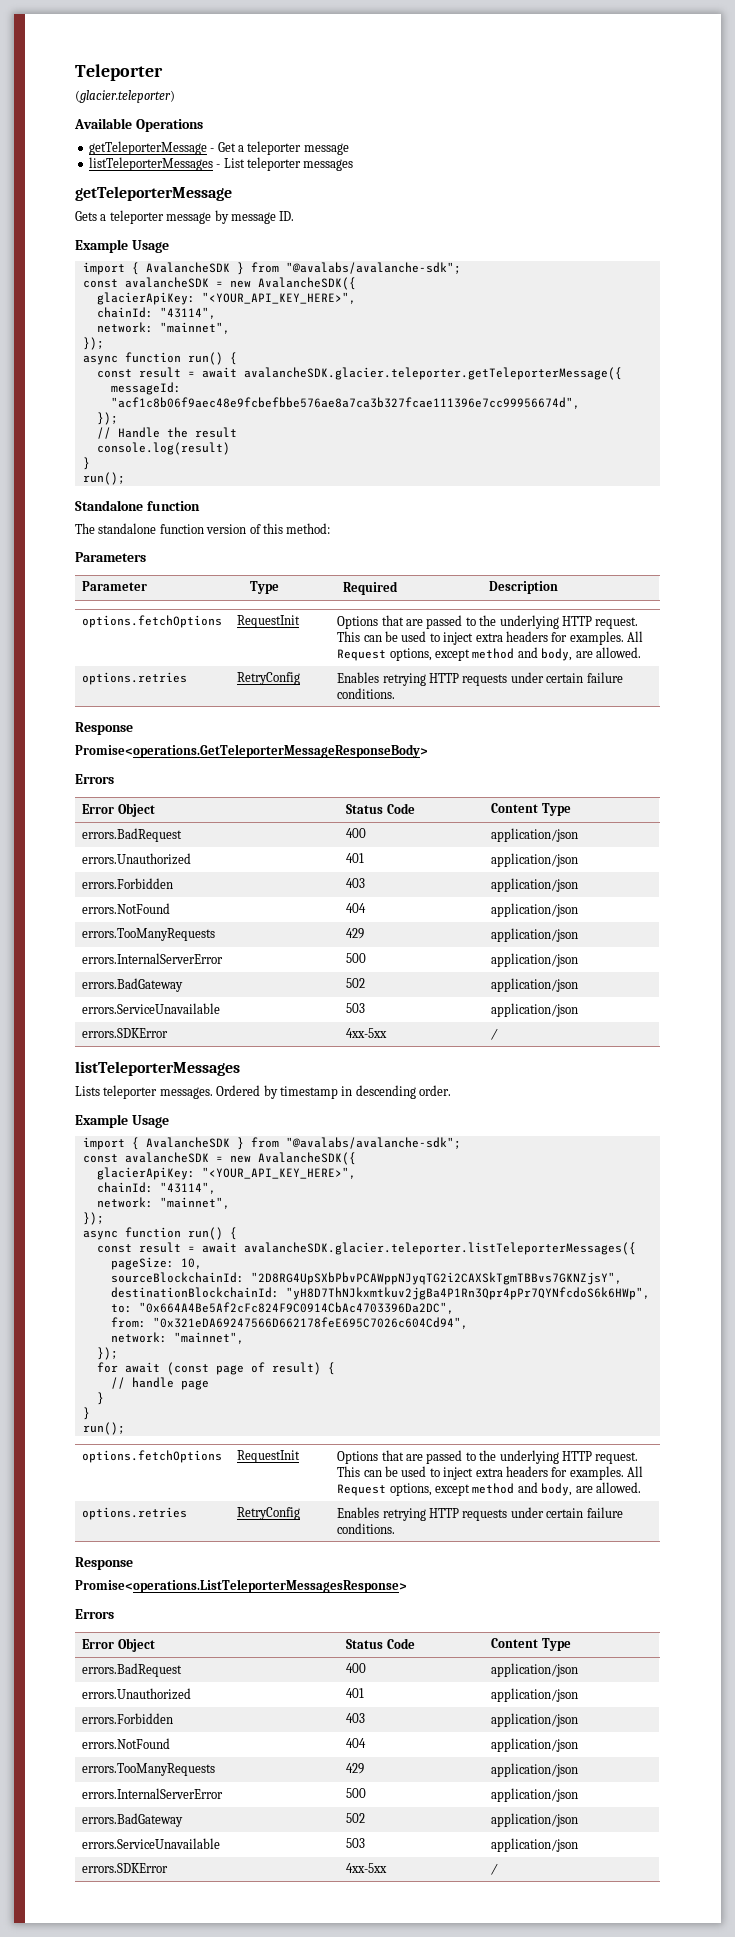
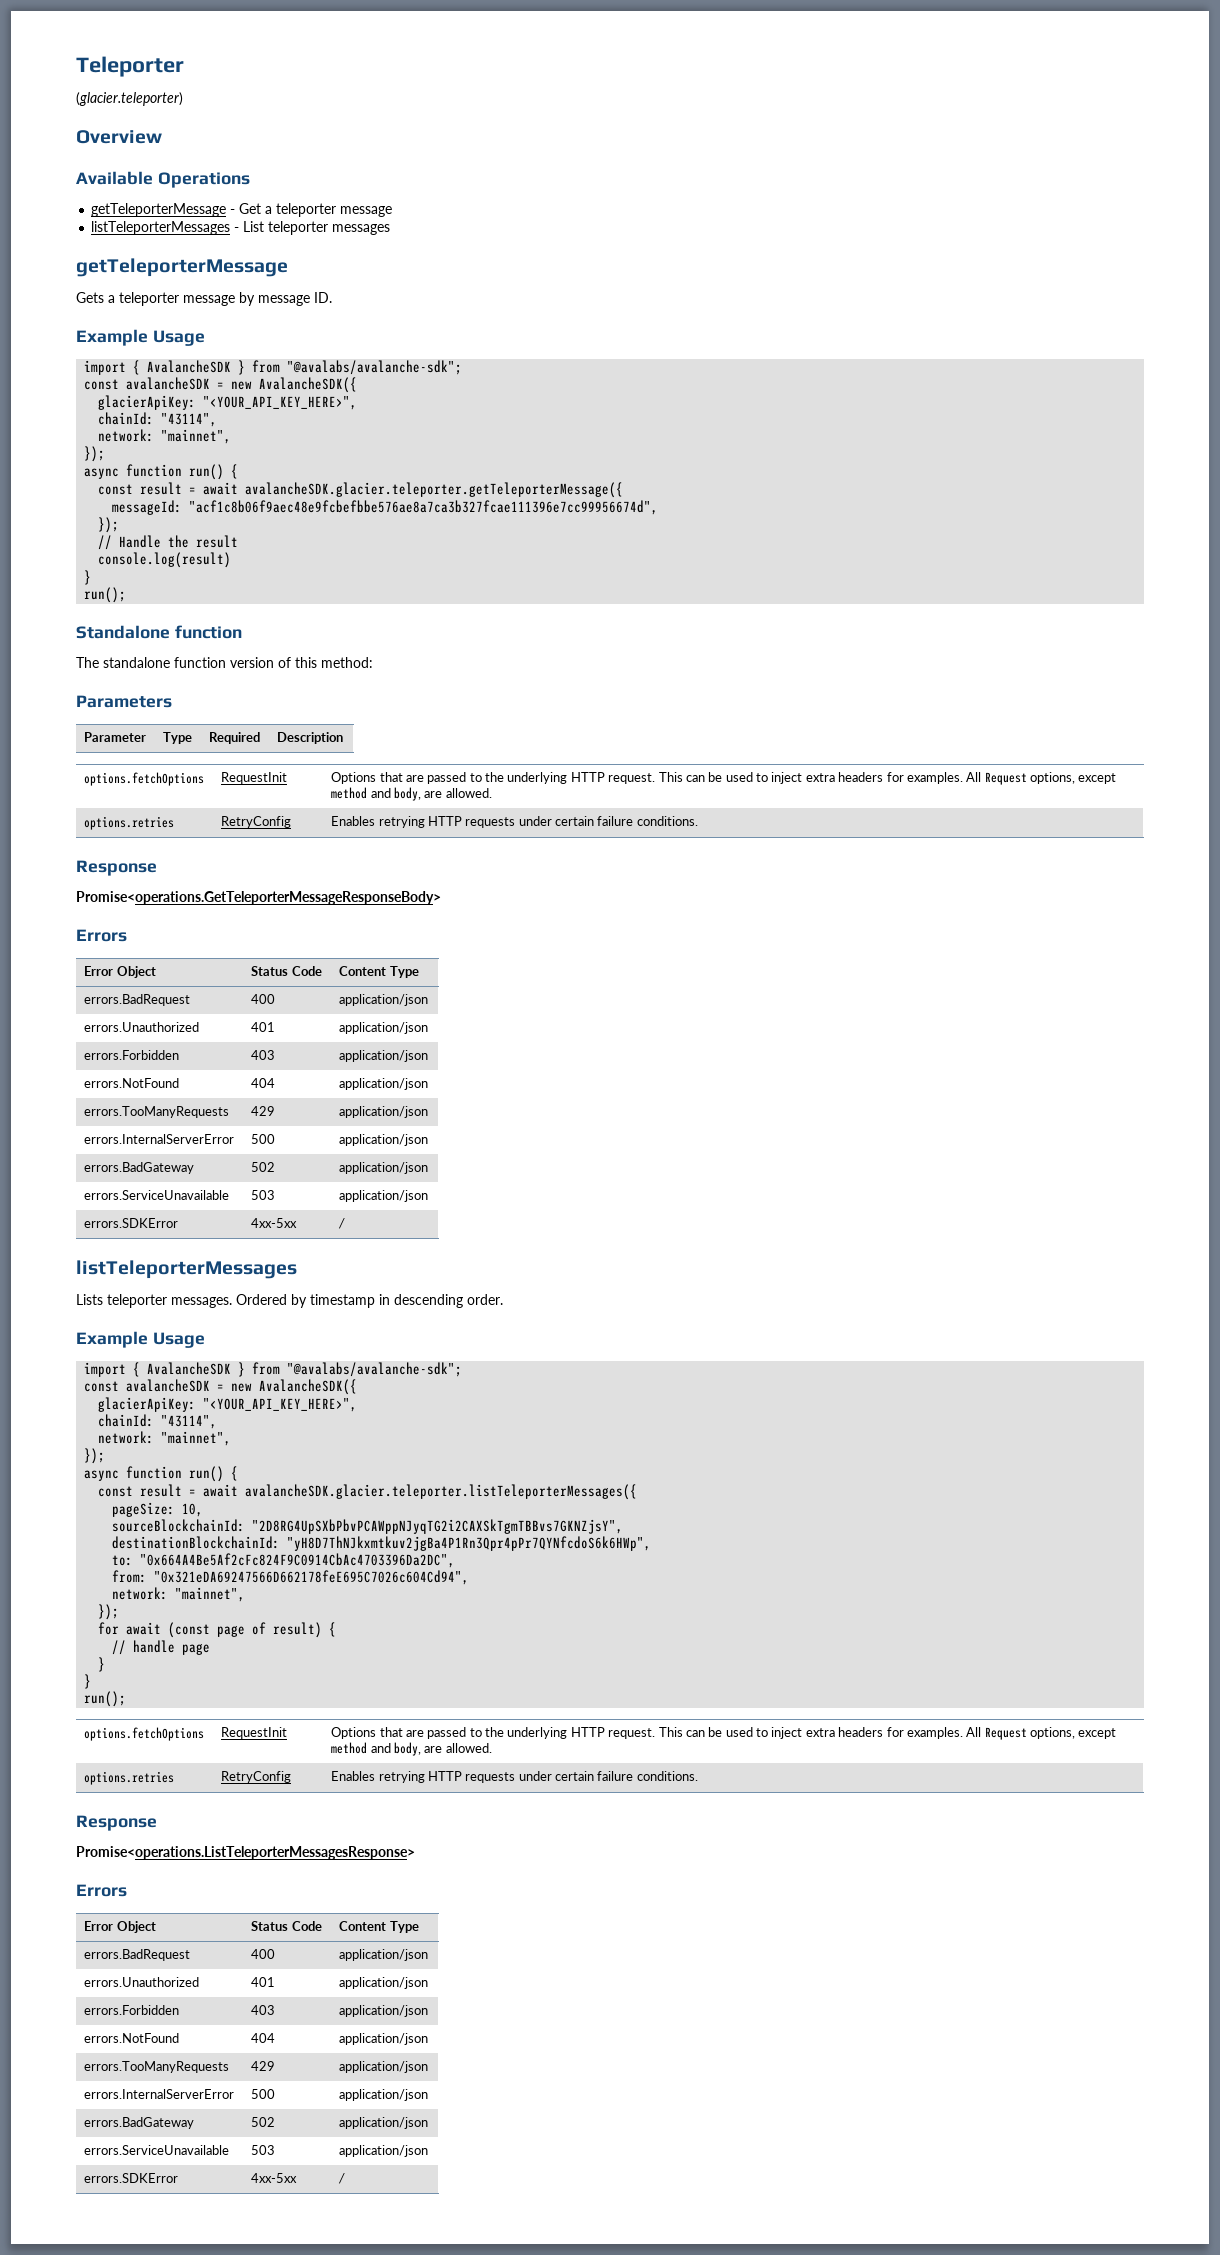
+ Overview

